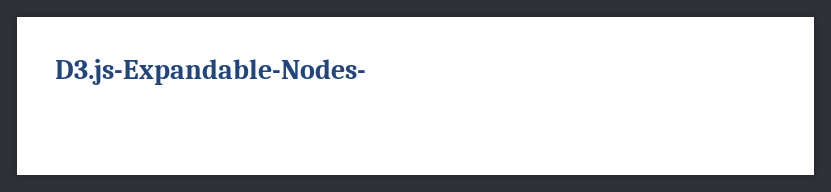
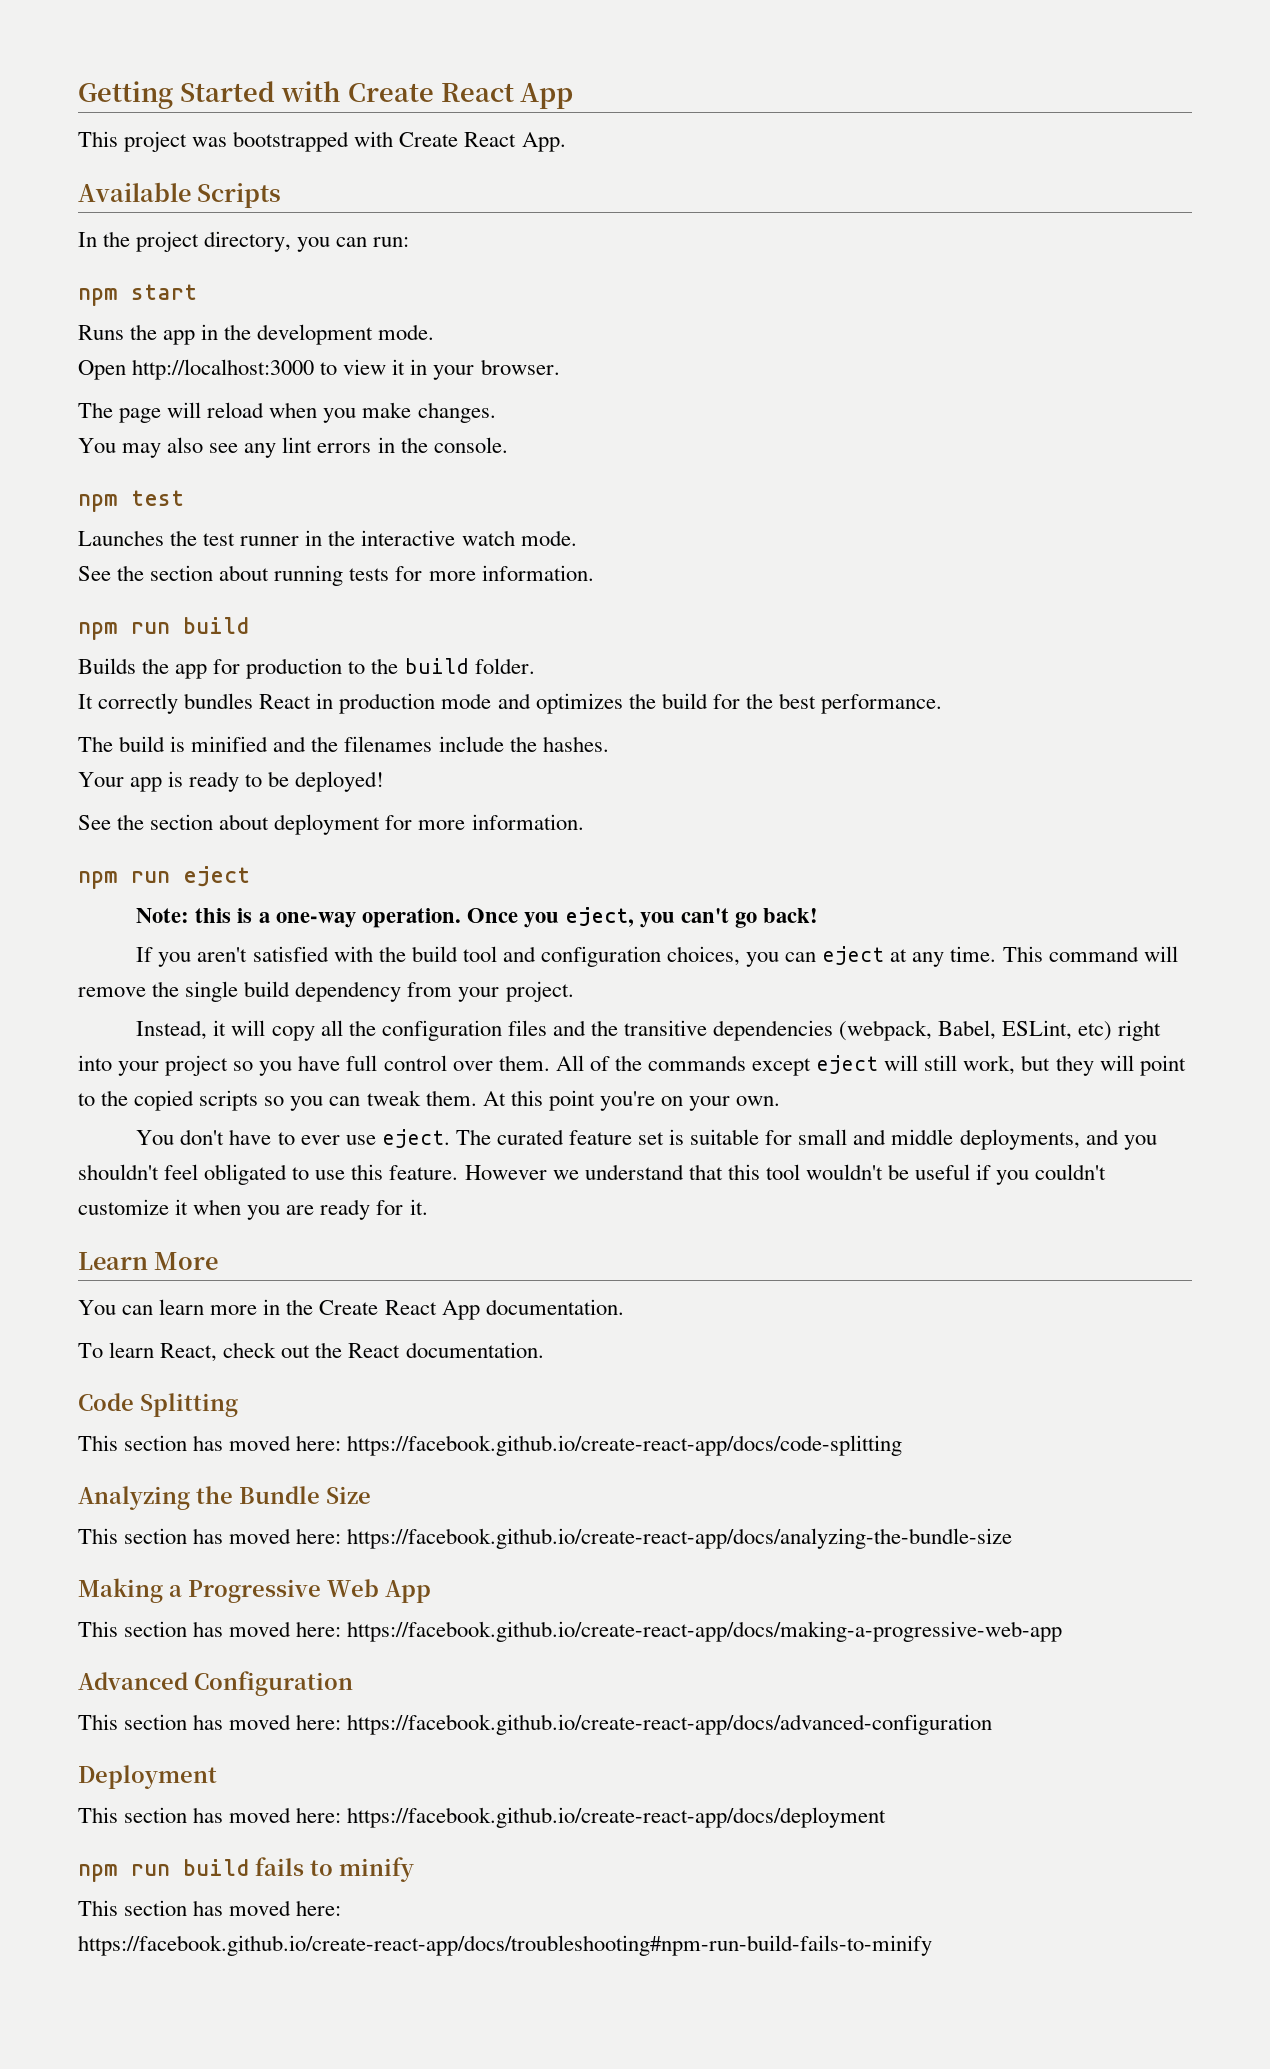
- D3.js-Expandable-Nodes-
+ Getting Started with Create React App
+ This project was bootstrapped with Create React App.
+ Available Scripts
+ In the project directory, you can run:
+ npm start
+ Runs the app in the development mode.
+ Open http://localhost:3000 to view it in your browser.
+ The page will reload when you make changes.
+ You may also see any lint errors in the console.
+ npm test
+ Launches the test runner in the interactive watch mode.
+ See the section about running tests for more information.
+ npm run build
+ Builds the app for production to the build folder.
+ It correctly bundles React in production mode and optimizes the build for the best performance.
+ The build is minified and the filenames include the hashes.
+ Your app is ready to be deployed!
+ See the section about deployment for more information.
+ npm run eject
+ Note: this is a one-way operation. Once you eject, you can't go back!
+ If you aren't satisfied with the build tool and configuration choices, you can eject at any time. This command will remove the single build dependency from your project.
+ Instead, it will copy all the configuration files and the transitive dependencies (webpack, Babel, ESLint, etc) right into your project so you have full control over them. All of the commands except eject will still work, but they will point to the copied scripts so you can tweak them. At this point you're on your own.
+ You don't have to ever use eject. The curated feature set is suitable for small and middle deployments, and you shouldn't feel obligated to use this feature. However we understand that this tool wouldn't be useful if you couldn't customize it when you are ready for it.
+ Learn More
+ You can learn more in the Create React App documentation.
+ To learn React, check out the React documentation.
+ Code Splitting
+ This section has moved here: https://facebook.github.io/create-react-app/docs/code-splitting
+ Analyzing the Bundle Size
+ This section has moved here: https://facebook.github.io/create-react-app/docs/analyzing-the-bundle-size
+ Making a Progressive Web App
+ This section has moved here: https://facebook.github.io/create-react-app/docs/making-a-progressive-web-app
+ Advanced Configuration
+ This section has moved here: https://facebook.github.io/create-react-app/docs/advanced-configuration
+ Deployment
+ This section has moved here: https://facebook.github.io/create-react-app/docs/deployment
+ npm run build fails to minify
+ This section has moved here: https://facebook.github.io/create-react-app/docs/troubleshooting#npm-run-build-fails-to-minify

